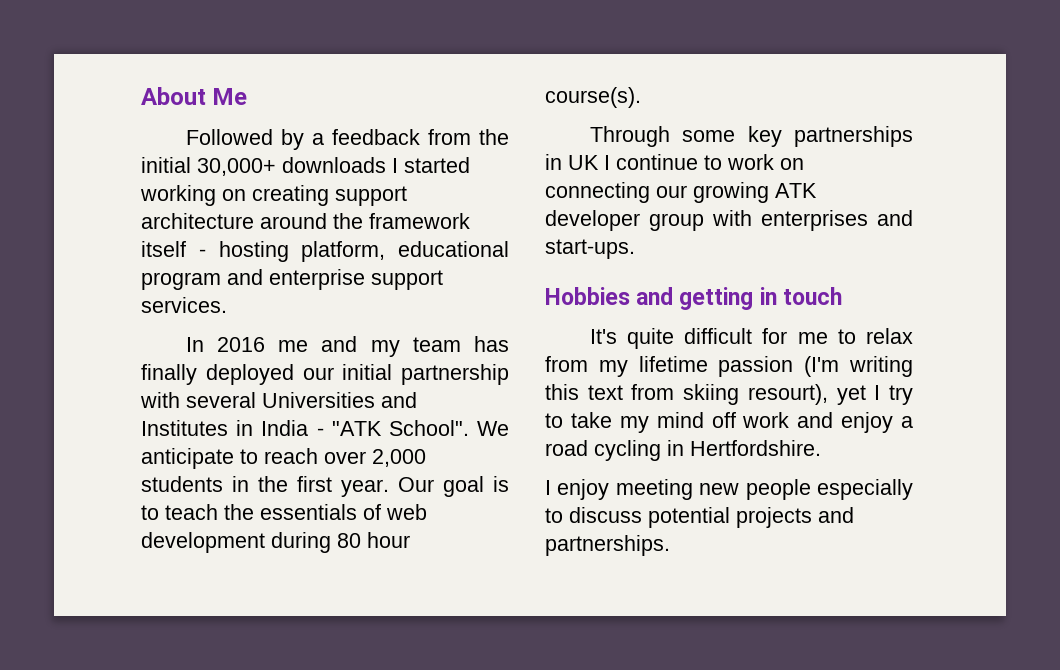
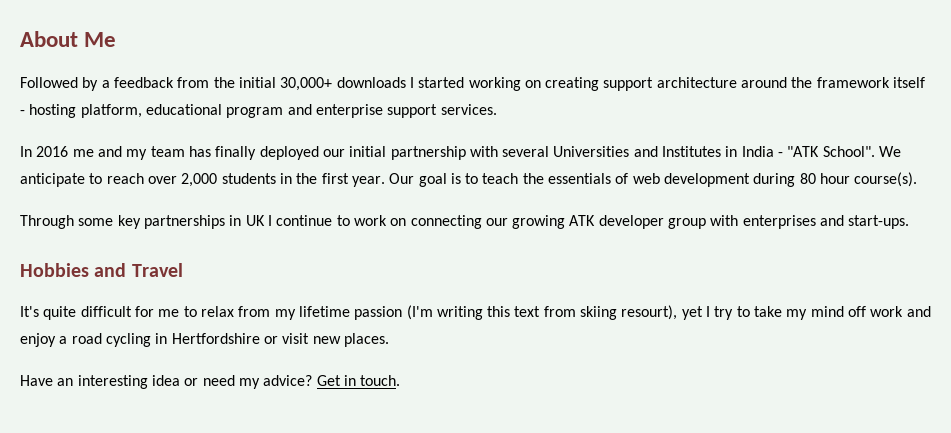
- Hobbies and getting in touch
+ Hobbies and Travel
- It's quite difficult for me to relax from my lifetime passion (I'm writing this text from skiing resourt), yet I try to take my mind off work and enjoy a road cycling in Hertfordshire.
- I enjoy meeting new people especially to discuss potential projects and partnerships.
+ It's quite difficult for me to relax from my lifetime passion (I'm writing this text from skiing resourt), yet I try to take my mind off work and enjoy a road cycling in Hertfordshire or visit new places.
+ Have an interesting idea or need my advice? Get in touch.

